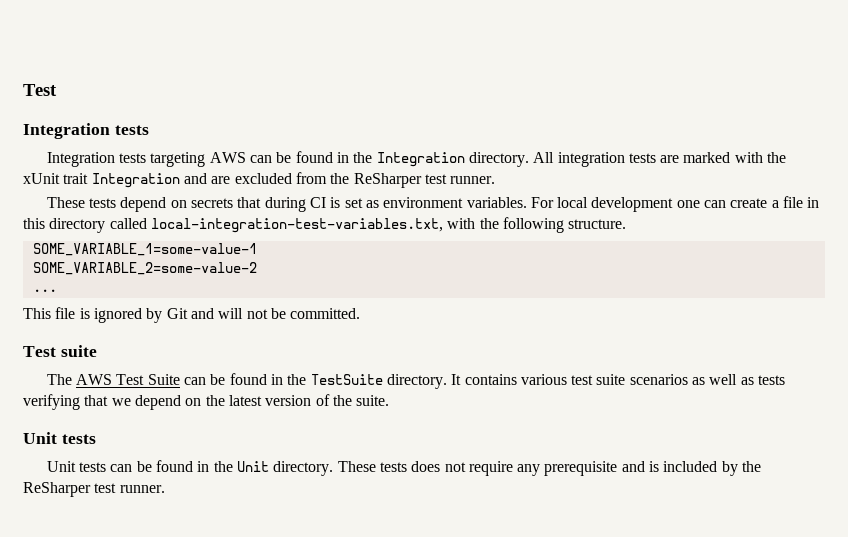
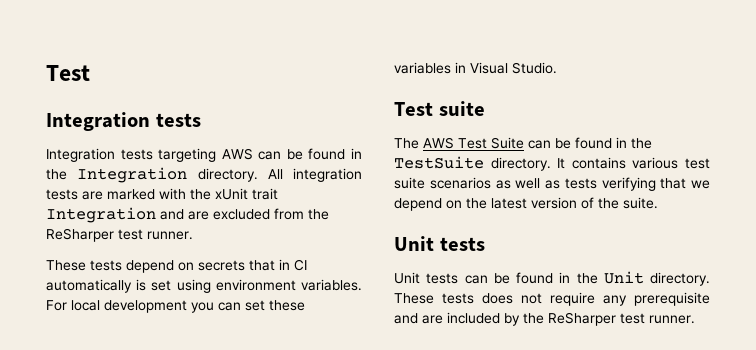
- These tests depend on secrets that during CI is set as environment variables.
+ These tests depend on secrets that in CI automatically is set using environment variables.
- For local development one can create a file in this directory called local-integration-test-variables.txt, with the following structure.
- SOME_VARIABLE_1=some-value-1
- SOME_VARIABLE_2=some-value-2
- ...
- This file is ignored by Git and will not be committed.
+ For local development you can set these variables in Visual Studio.
- These tests does not require any prerequisite and is included by the ReSharper test runner.
+ These tests does not require any prerequisite and are included by the ReSharper test runner.

